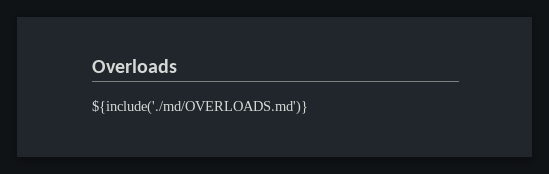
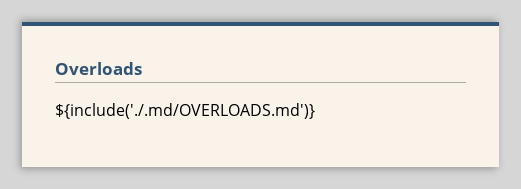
- ${include('./md/OVERLOADS.md')}
+ ${include('./.md/OVERLOADS.md')}

